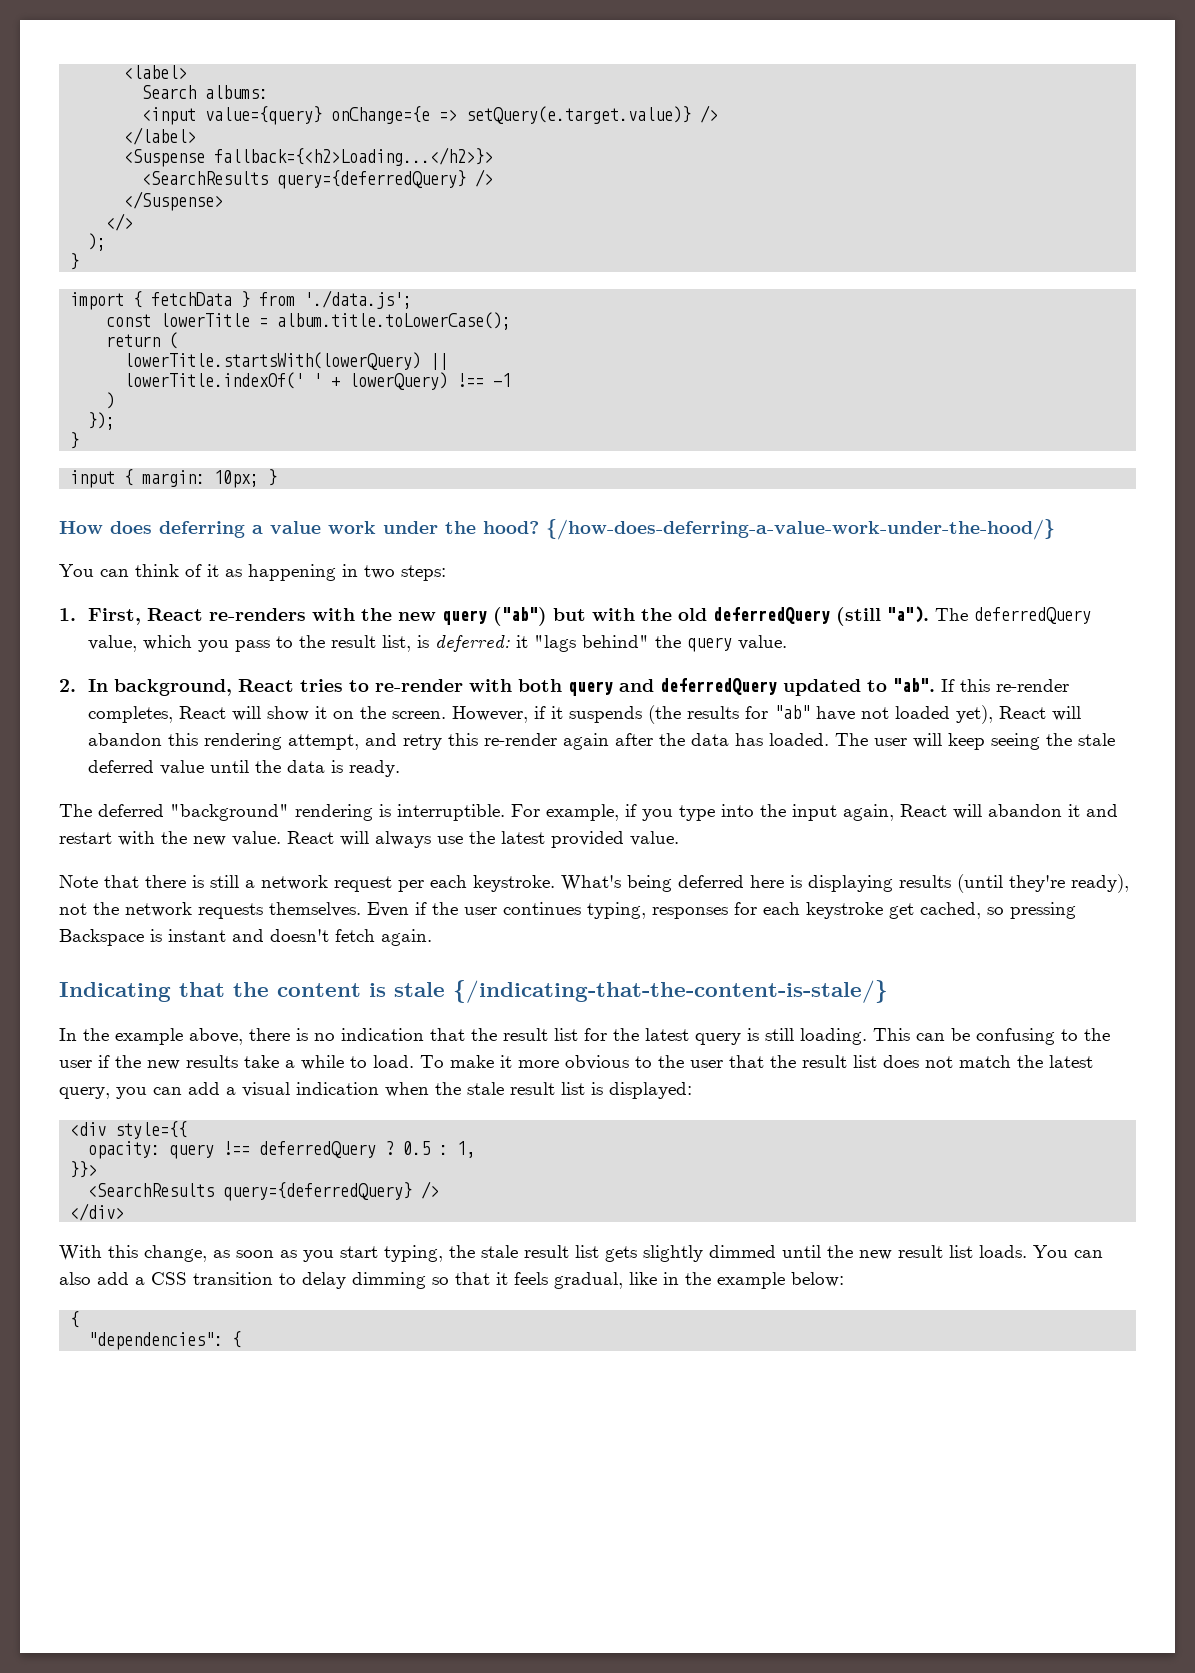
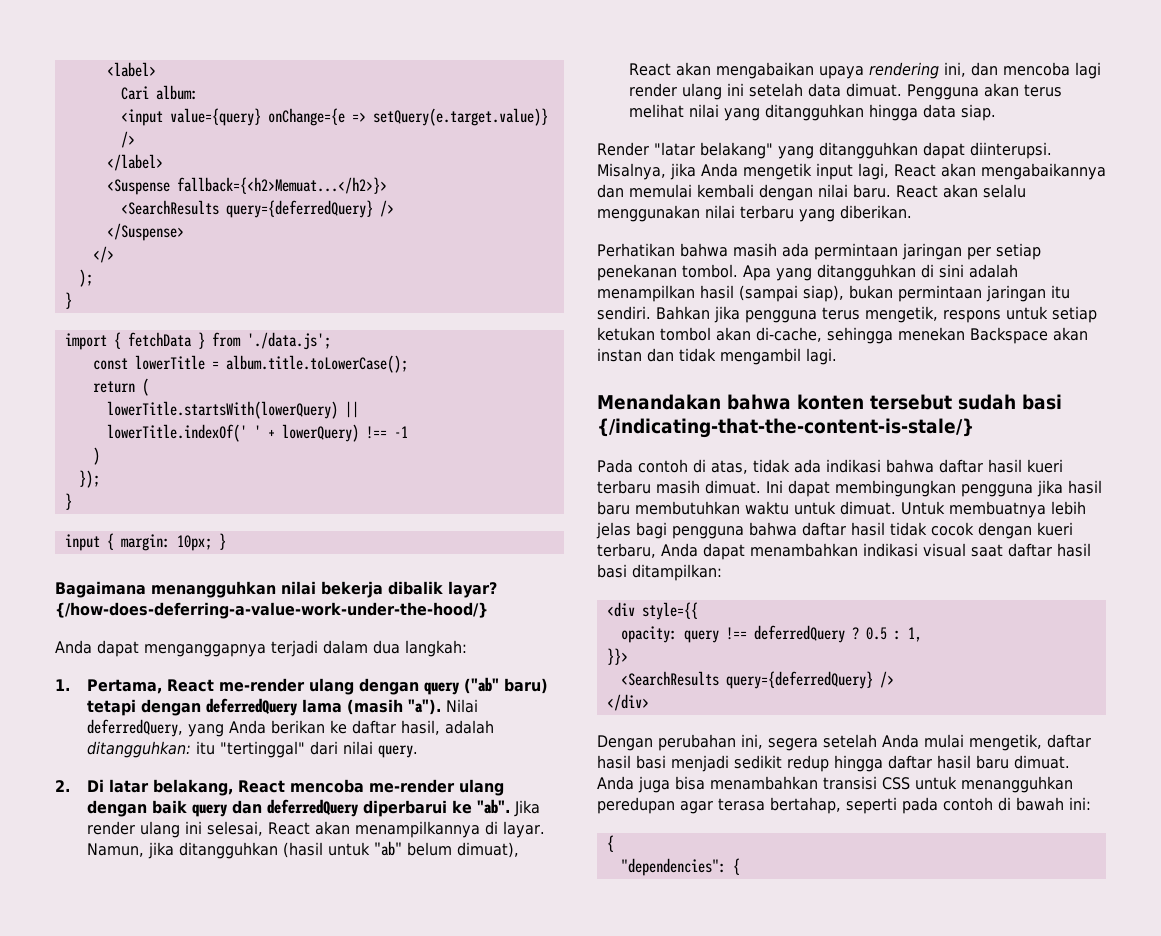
- Search albums:
+ Cari album:
- <Suspense fallback={<h2>Loading...</h2>}>
+ <Suspense fallback={<h2>Memuat...</h2>}>
- How does deferring a value work under the hood? {/how-does-deferring-a-value-work-under-the-hood/}
- You can think of it as happening in two steps:
- 1. First, React re-renders with the new query ("ab") but with the old deferredQuery (still "a"). The deferredQuery value, which you pass to the result list, is deferred: it "lags behind" the query value.
- 2. In background, React tries to re-render with both query and deferredQuery updated to "ab". If this re-render completes, React will show it on the screen. However, if it suspends (the results for "ab" have not loaded yet), React will abandon this rendering attempt, and retry this re-render again after the data has loaded. The user will keep seeing the stale deferred value until the data is ready.
- The deferred "background" rendering is interruptible. For example, if you type into the input again, React will abandon it and restart with the new value. React will always use the latest provided value.
- Note that there is still a network request per each keystroke. What's being deferred here is displaying results (until they're ready), not the network requests themselves. Even if the user continues typing, responses for each keystroke get cached, so pressing Backspace is instant and doesn't fetch again.
- Indicating that the content is stale {/indicating-that-the-content-is-stale/}
- In the example above, there is no indication that the result list for the latest query is still loading. This can be confusing to the user if the new results take a while to load. To make it more obvious to the user that the result list does not match the latest query, you can add a visual indication when the stale result list is displayed:
+ Bagaimana menangguhkan nilai bekerja dibalik layar? {/how-does-deferring-a-value-work-under-the-hood/}
+ Anda dapat menganggapnya terjadi dalam dua langkah:
+ 1. Pertama, React me-render ulang dengan query ("ab" baru) tetapi dengan deferredQuery lama (masih "a"). Nilai deferredQuery, yang Anda berikan ke daftar hasil, adalah ditangguhkan: itu "tertinggal" dari nilai query.
+ 2. Di latar belakang, React mencoba me-render ulang dengan baik query dan deferredQuery diperbarui ke "ab". Jika render ulang ini selesai, React akan menampilkannya di layar. Namun, jika ditangguhkan (hasil untuk "ab" belum dimuat), React akan mengabaikan upaya rendering ini, dan mencoba lagi render ulang ini setelah data dimuat. Pengguna akan terus melihat nilai yang ditangguhkan hingga data siap.
+ Render "latar belakang" yang ditangguhkan dapat diinterupsi. Misalnya, jika Anda mengetik input lagi, React akan mengabaikannya dan memulai kembali dengan nilai baru. React akan selalu menggunakan nilai terbaru yang diberikan.
+ Perhatikan bahwa masih ada permintaan jaringan per setiap penekanan tombol. Apa yang ditangguhkan di sini adalah menampilkan hasil (sampai siap), bukan permintaan jaringan itu sendiri. Bahkan jika pengguna terus mengetik, respons untuk setiap ketukan tombol akan di-cache, sehingga menekan Backspace akan instan dan tidak mengambil lagi.
+ Menandakan bahwa konten tersebut sudah basi {/indicating-that-the-content-is-stale/}
+ Pada contoh di atas, tidak ada indikasi bahwa daftar hasil kueri terbaru masih dimuat. Ini dapat membingungkan pengguna jika hasil baru membutuhkan waktu untuk dimuat. Untuk membuatnya lebih jelas bagi pengguna bahwa daftar hasil tidak cocok dengan kueri terbaru, Anda dapat menambahkan indikasi visual saat daftar hasil basi ditampilkan:
- With this change, as soon as you start typing, the stale result list gets slightly dimmed until the new result list loads. You can also add a CSS transition to delay dimming so that it feels gradual, like in the example below:
+ Dengan perubahan ini, segera setelah Anda mulai mengetik, daftar hasil basi menjadi sedikit redup hingga daftar hasil baru dimuat. Anda juga bisa menambahkan transisi CSS untuk menangguhkan peredupan agar terasa bertahap, seperti pada contoh di bawah ini:

